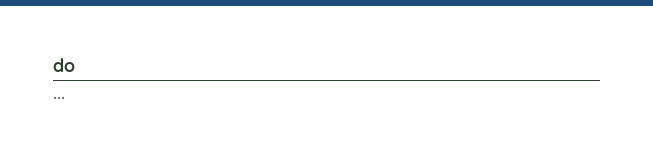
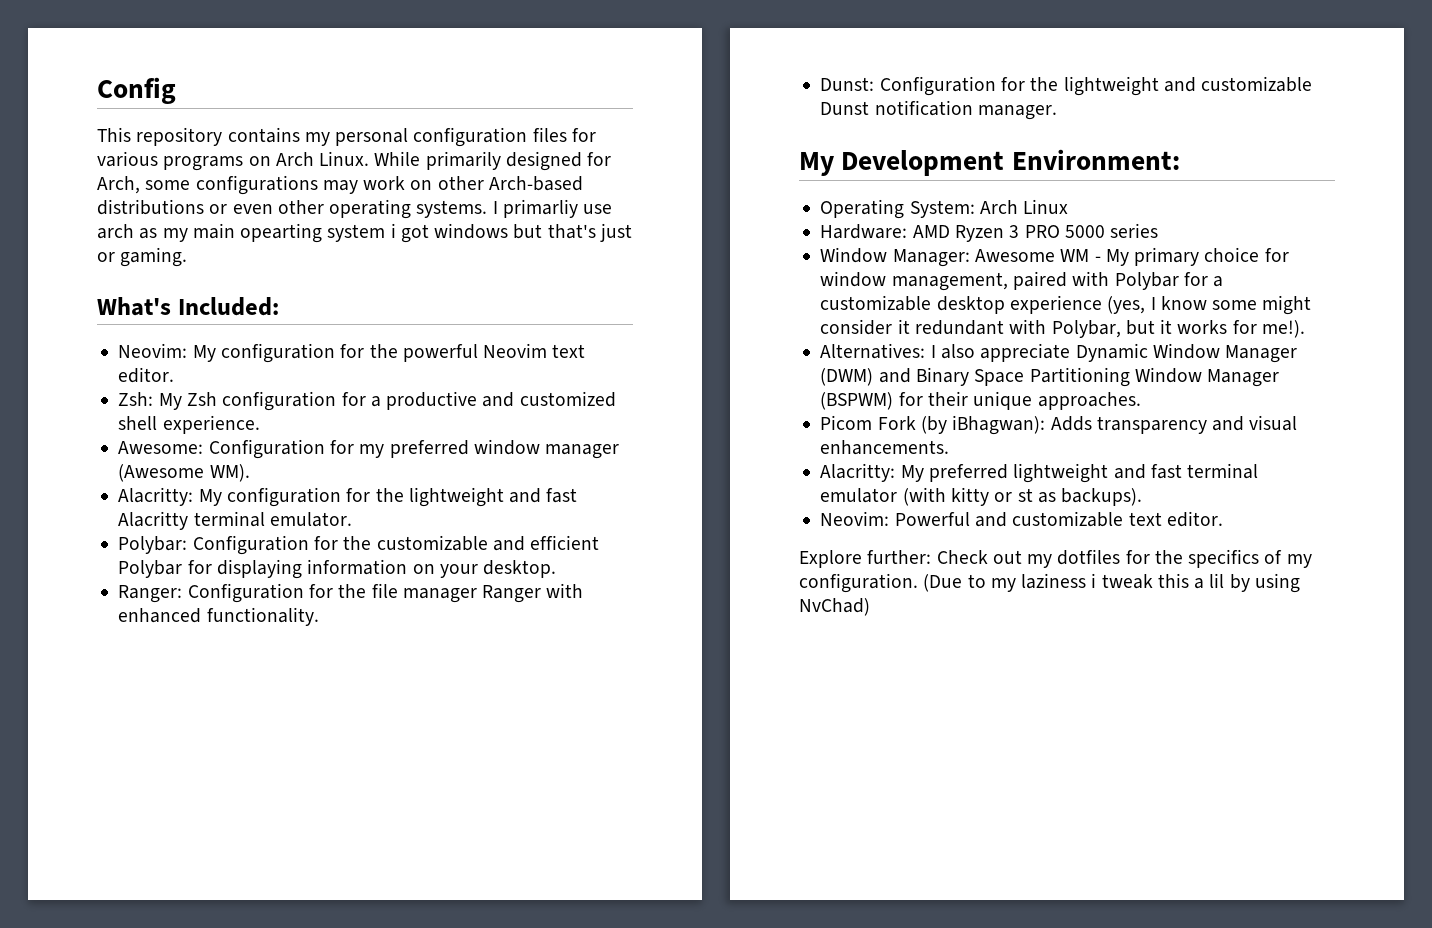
- do
- ...
+ Config
+ This repository contains my personal configuration files for various programs on Arch Linux. While primarily designed for Arch, some configurations may work on other Arch-based distributions or even other operating systems. I primarliy use arch as my main opearting system i got windows but that's just or gaming.
+ What's Included:
+ Neovim: My configuration for the powerful Neovim text editor.
+ Zsh: My Zsh configuration for a productive and customized shell experience.
+ Awesome: Configuration for my preferred window manager (Awesome WM).
+ Alacritty: My configuration for the lightweight and fast Alacritty terminal emulator.
+ Polybar: Configuration for the customizable and efficient Polybar for displaying information on your desktop.
+ Ranger: Configuration for the file manager Ranger with enhanced functionality.
+ Dunst: Configuration for the lightweight and customizable Dunst notification manager.
+ My Development Environment:
+ Operating System: Arch Linux
+ Hardware: AMD Ryzen 3 PRO 5000 series
+ Window Manager: Awesome WM - My primary choice for window management, paired with Polybar for a customizable desktop experience (yes, I know some might consider it redundant with Polybar, but it works for me!).
+ Alternatives: I also appreciate Dynamic Window Manager (DWM) and Binary Space Partitioning Window Manager (BSPWM) for their unique approaches.
+ Picom Fork (by iBhagwan): Adds transparency and visual enhancements.
+ Alacritty: My preferred lightweight and fast terminal emulator (with kitty or st as backups).
+ Neovim: Powerful and customizable text editor.
+ Explore further: Check out my dotfiles for the specifics of my configuration. (Due to my laziness i tweak this a lil by using NvChad)

